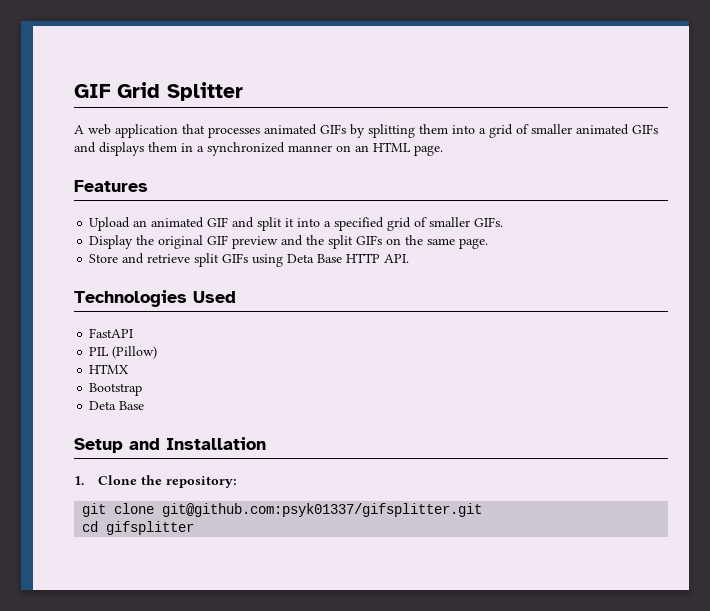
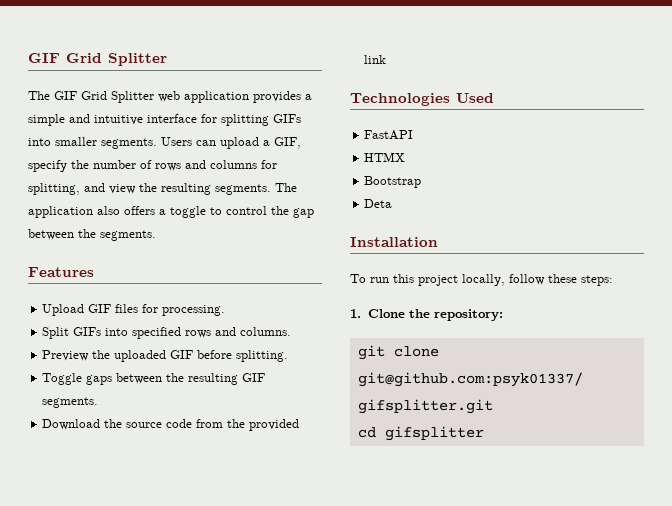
- A web application that processes animated GIFs by splitting them into a grid of smaller animated GIFs and displays them in a synchronized manner on an HTML page.
+ The GIF Grid Splitter web application provides a simple and intuitive interface for splitting GIFs into smaller segments. Users can upload a GIF, specify the number of rows and columns for splitting, and view the resulting segments. The application also offers a toggle to control the gap between the segments.
  Features
- Upload an animated GIF and split it into a specified grid of smaller GIFs.
- Display the original GIF preview and the split GIFs on the same page.
- Store and retrieve split GIFs using Deta Base HTTP API.
+ Upload GIF files for processing.
+ Split GIFs into specified rows and columns.
+ Preview the uploaded GIF before splitting.
+ Toggle gaps between the resulting GIF segments.
+ Download the source code from the provided link
- PIL (Pillow)
  Bootstrap
- Deta Base
- Setup and Installation
+ Deta
+ Installation
+ To run this project locally, follow these steps:

